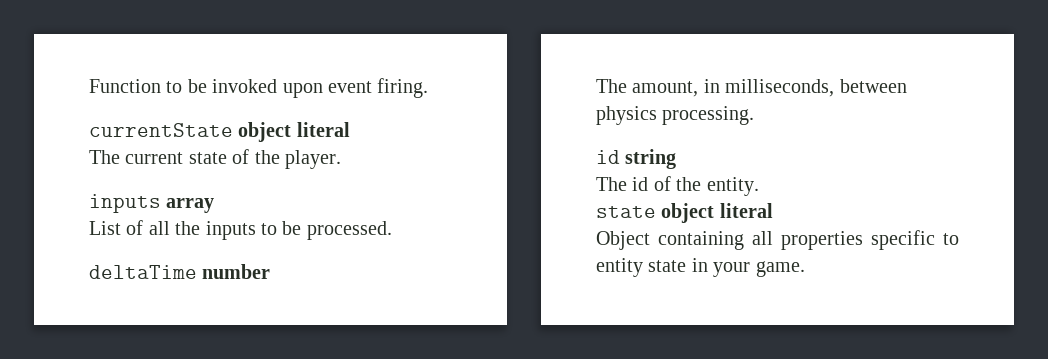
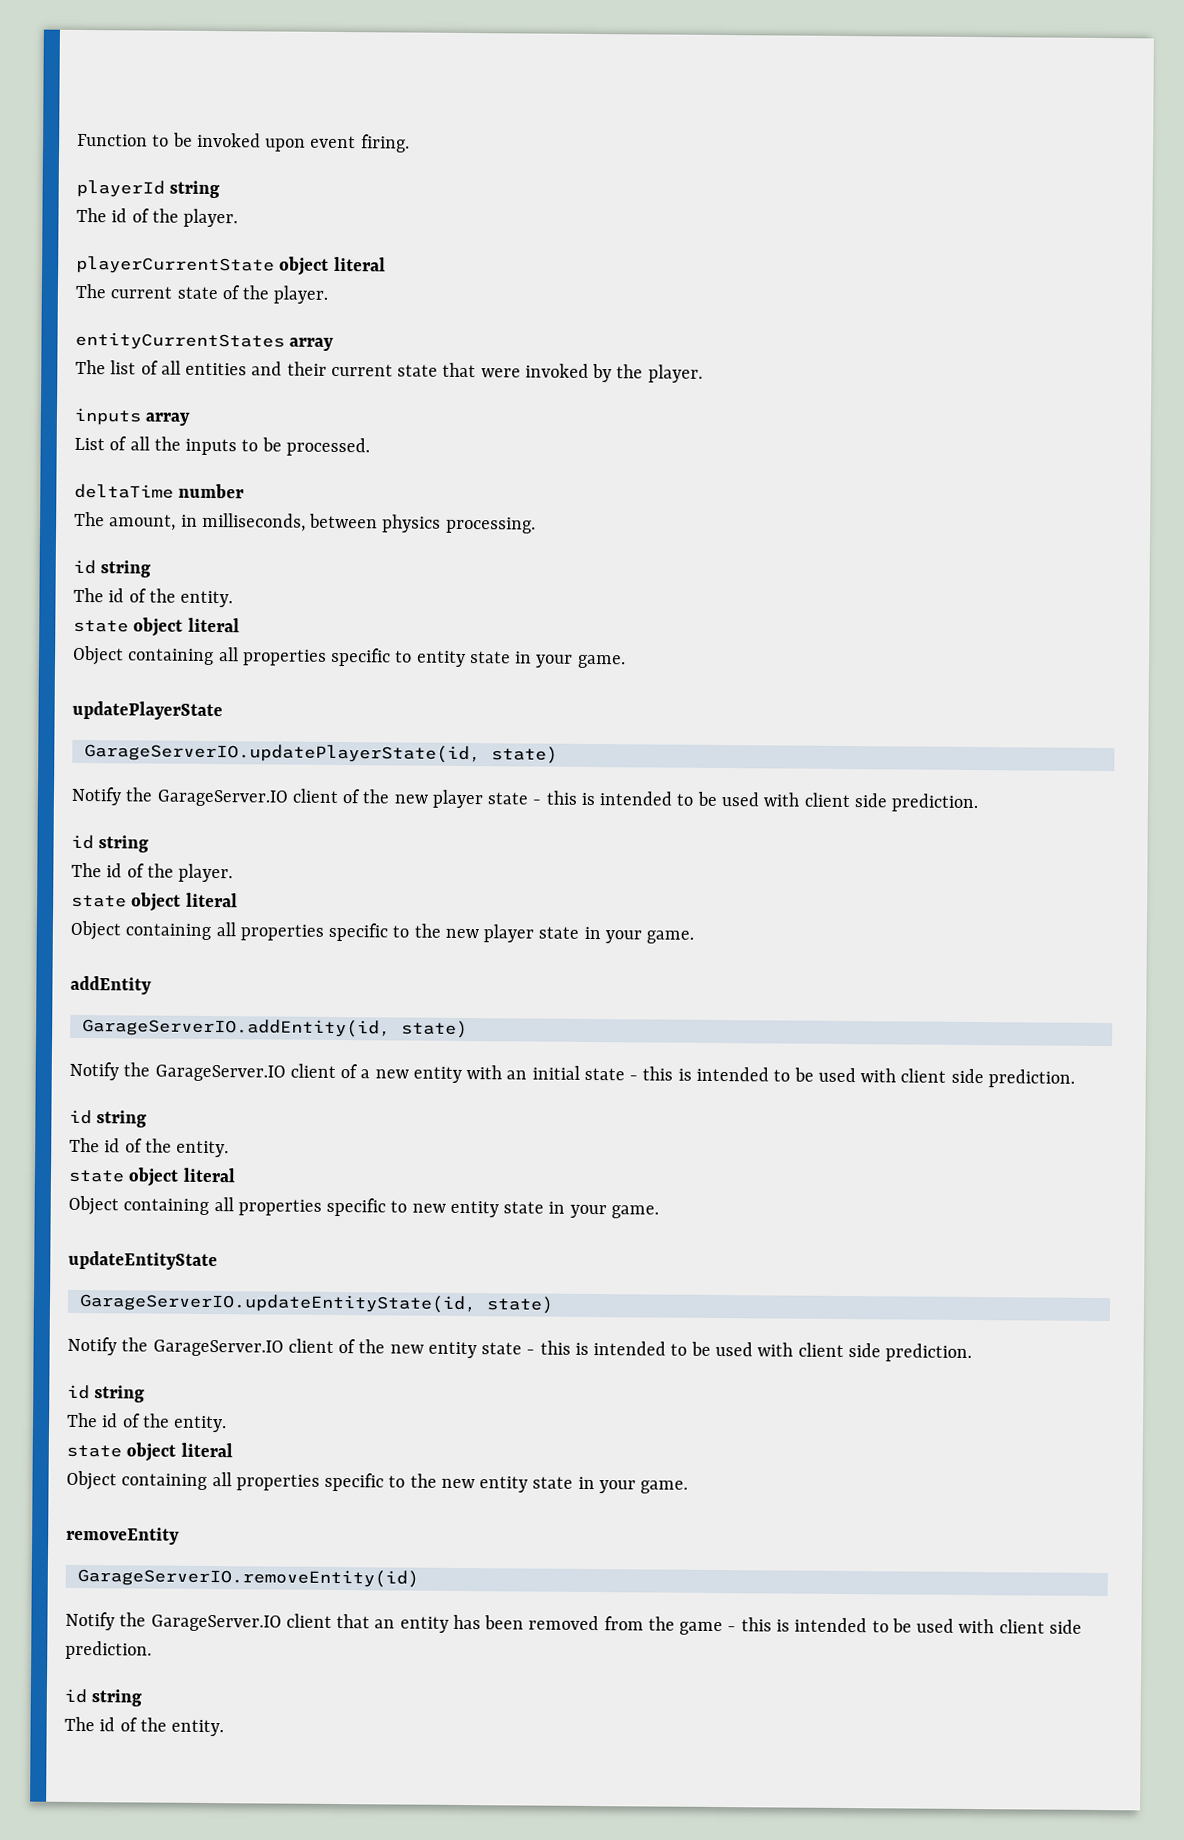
- currentState object literal
+ playerId string
+ The id of the player.
+ playerCurrentState object literal
+ entityCurrentStates array
+ The list of all entities and their current state that were invoked by the player.
+ updatePlayerState
+ GarageServerIO.updatePlayerState(id, state)
+ Notify the GarageServer.IO client of the new player state - this is intended to be used with client side prediction.
+ id string
+ The id of the player.
+ state object literal
+ Object containing all properties specific to the new player state in your game.
+ addEntity
+ GarageServerIO.addEntity(id, state)
+ Notify the GarageServer.IO client of a new entity with an initial state - this is intended to be used with client side prediction.
+ id string
+ The id of the entity.
+ state object literal
+ Object containing all properties specific to new entity state in your game.
+ updateEntityState
+ GarageServerIO.updateEntityState(id, state)
+ Notify the GarageServer.IO client of the new entity state - this is intended to be used with client side prediction.
+ id string
+ The id of the entity.
+ state object literal
+ Object containing all properties specific to the new entity state in your game.
+ removeEntity
+ GarageServerIO.removeEntity(id)
+ Notify the GarageServer.IO client that an entity has been removed from the game - this is intended to be used with client side prediction.
+ id string
+ The id of the entity.

